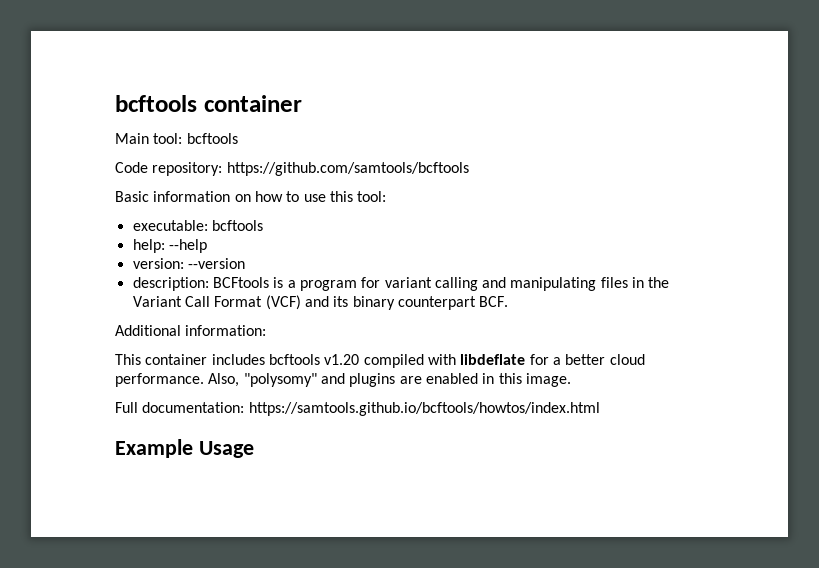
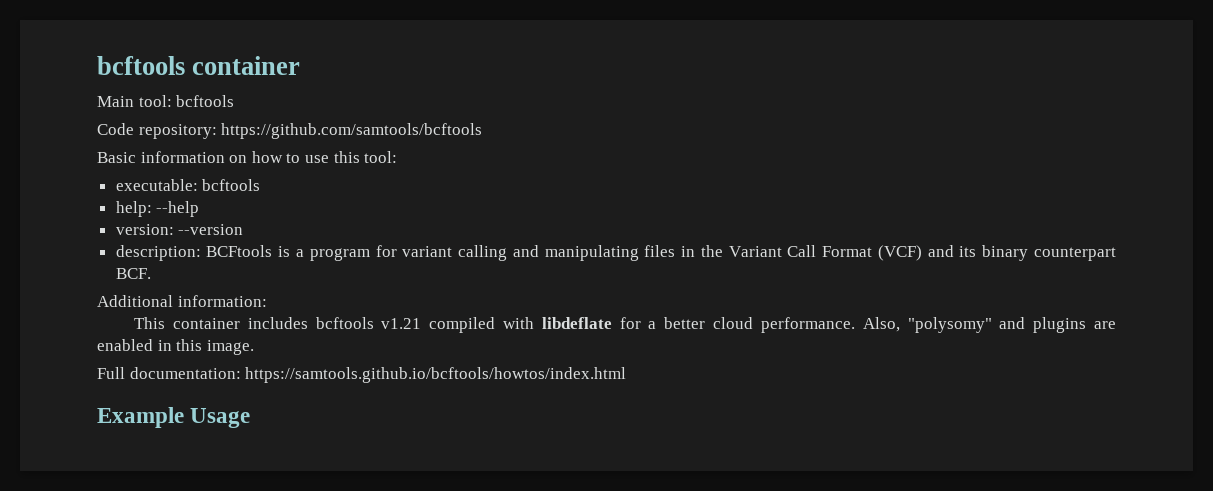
- This container includes bcftools v1.20 compiled with libdeflate for a better cloud performance.
+ This container includes bcftools v1.21 compiled with libdeflate for a better cloud performance.

